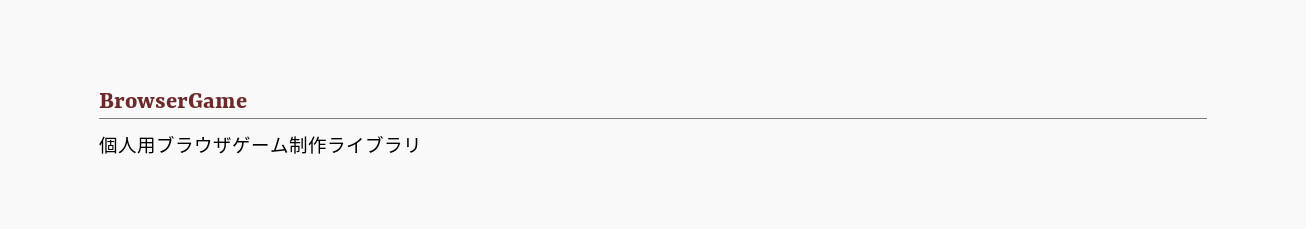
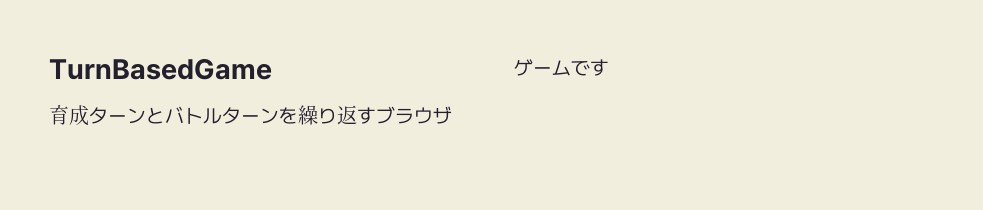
- BrowserGame
- 個人用ブラウザゲーム制作ライブラリ
+ TurnBasedGame
+ 育成ターンとバトルターンを繰り返すブラウザゲームです

